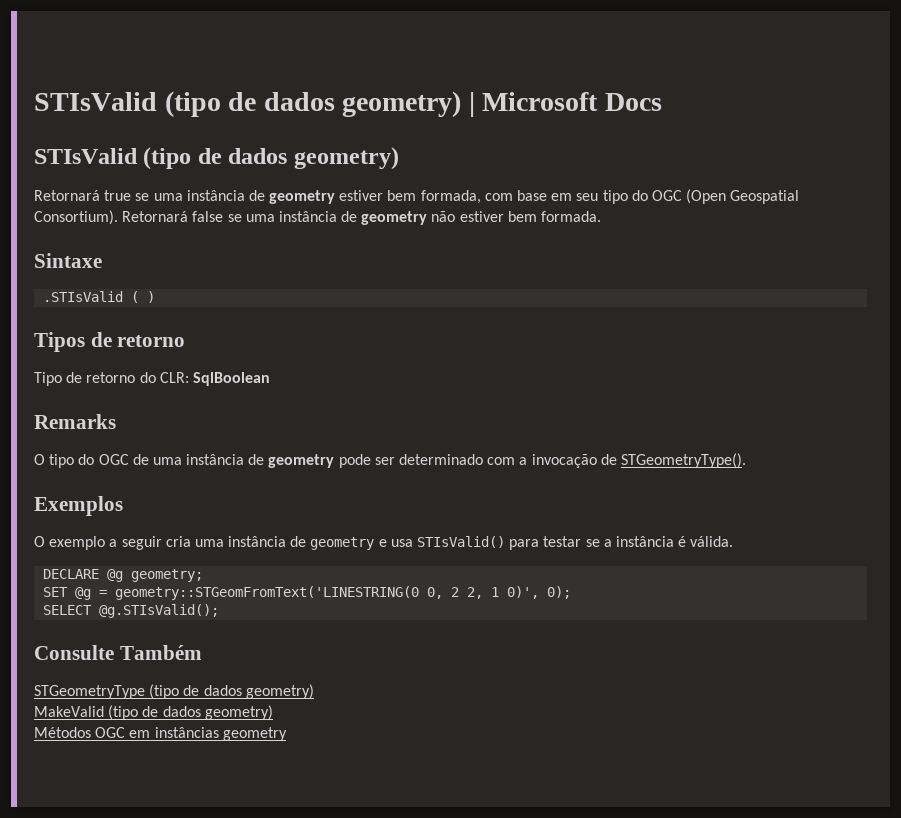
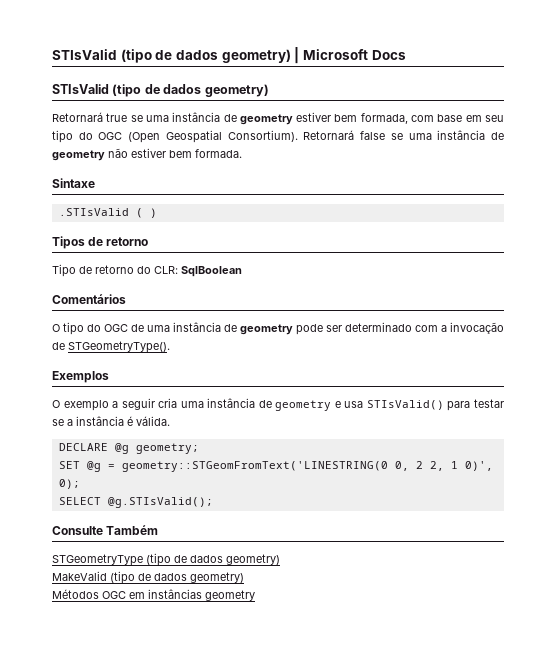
- Remarks
+ Comentários

